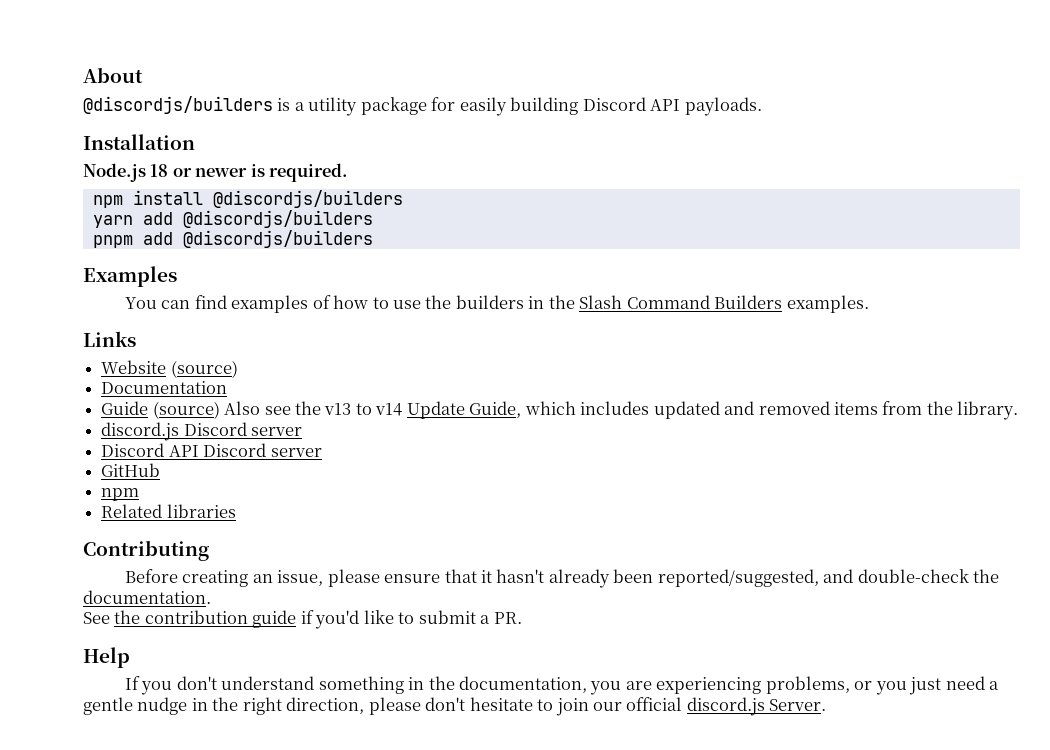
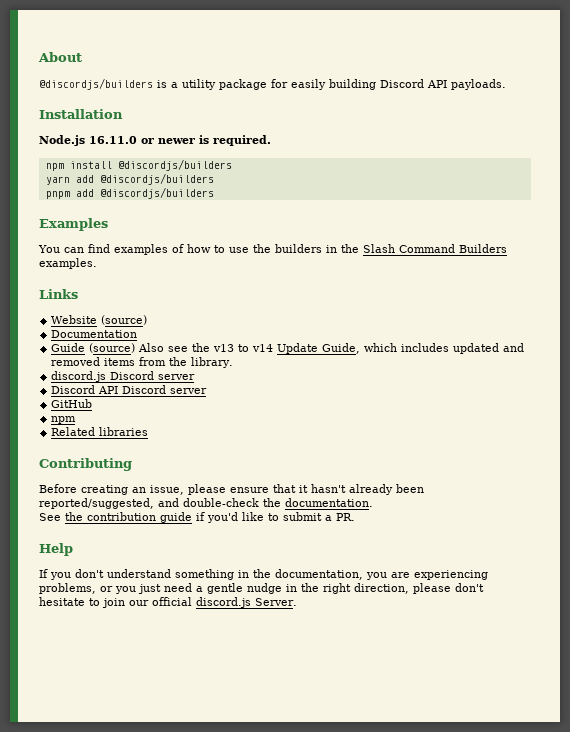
- Node.js 18 or newer is required.
+ Node.js 16.11.0 or newer is required.

